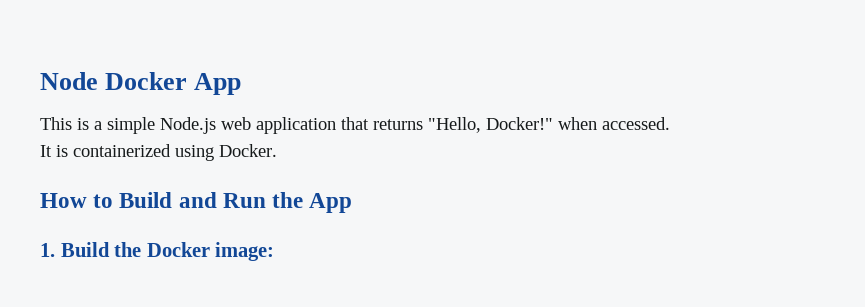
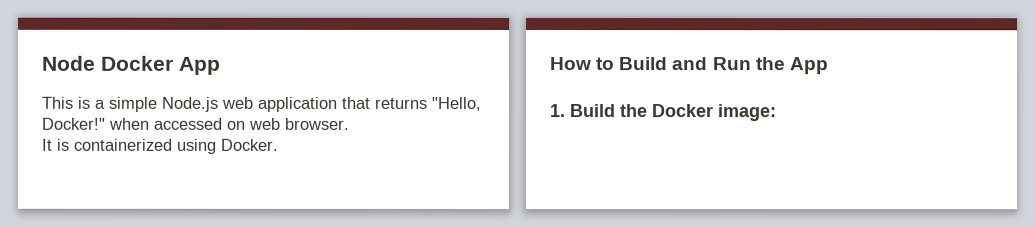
- This is a simple Node.js web application that returns "Hello, Docker!" when accessed.
+ This is a simple Node.js web application that returns "Hello, Docker!" when accessed on web browser.

